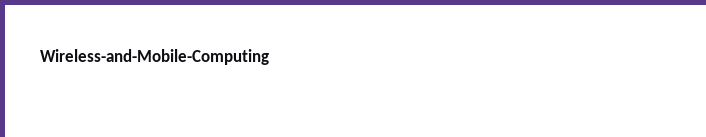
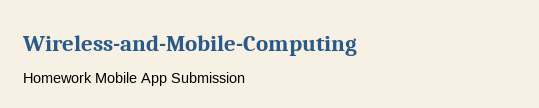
+ Homework Mobile App Submission

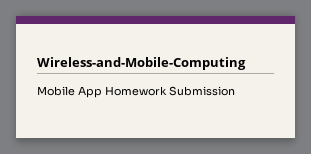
- Homework Mobile App Submission
+ Mobile App Homework Submission

